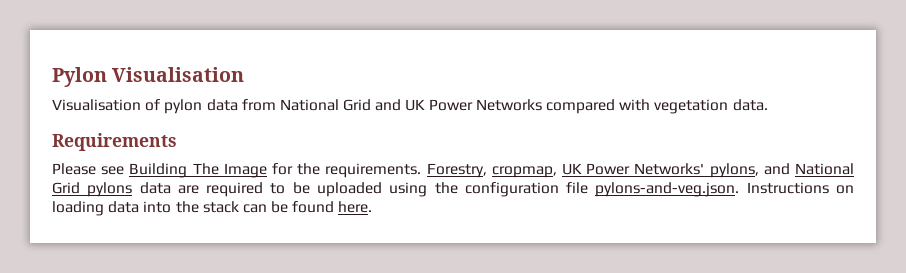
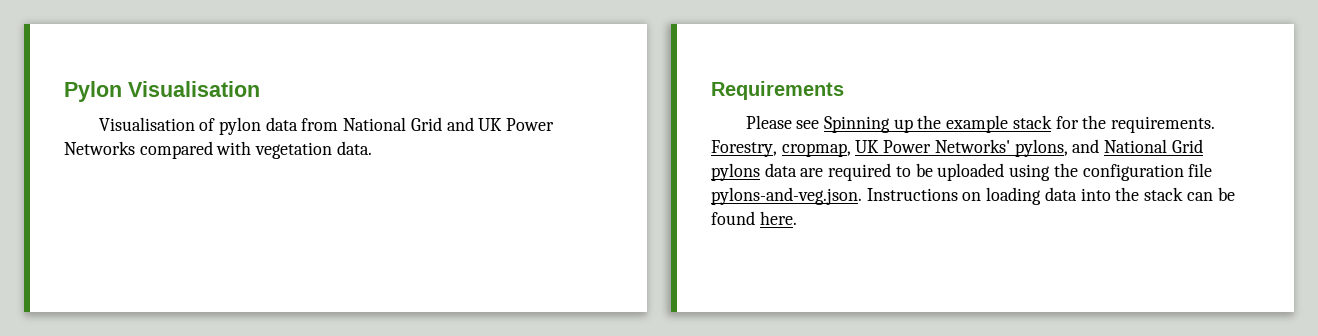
- Please see Building The Image for the requirements.
+ Please see Spinning up the example stack for the requirements.

